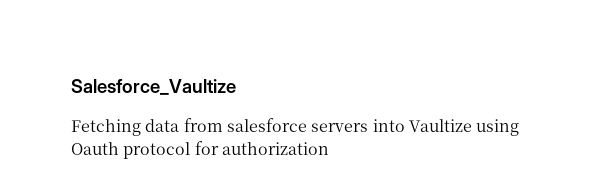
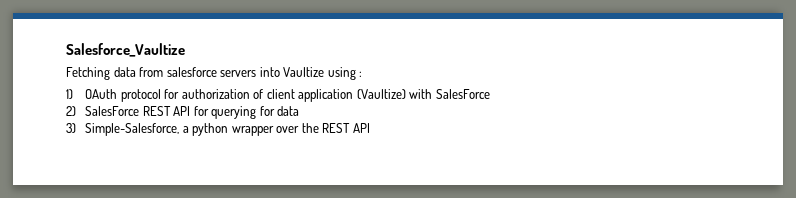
- Fetching data from salesforce servers into Vaultize using Oauth protocol for authorization
+ Fetching data from salesforce servers into Vaultize using :
+ 1) OAuth protocol for authorization of client application (Vaultize) with SalesForce
+ 2) SalesForce REST API for querying for data
+ 3) Simple-Salesforce, a python wrapper over the REST API

